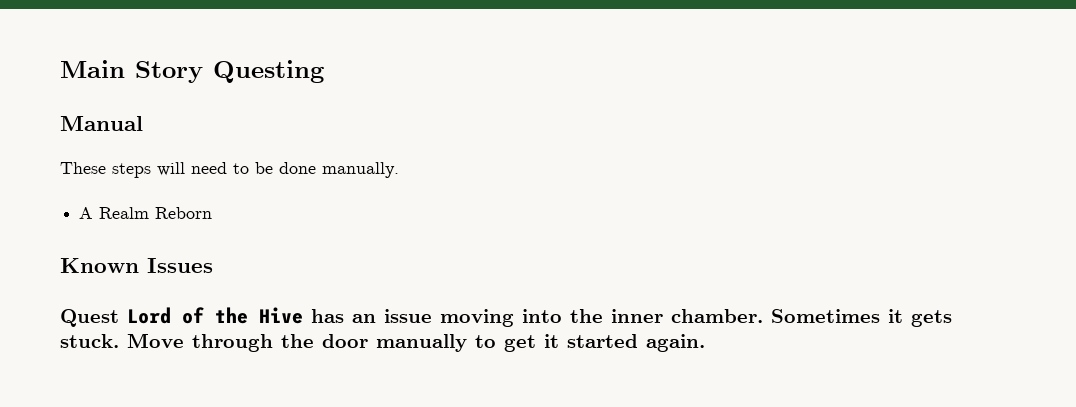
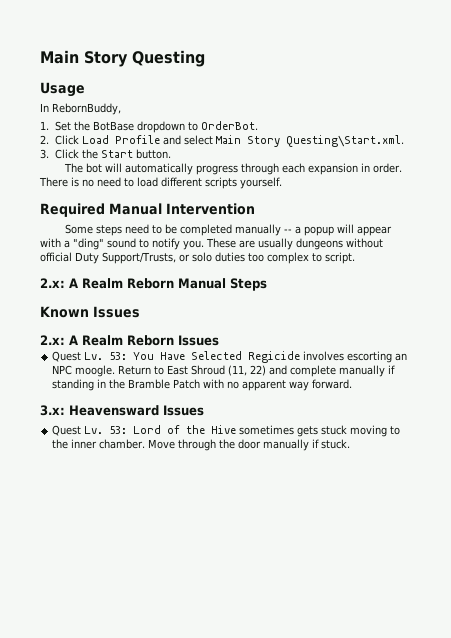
- Manual
- These steps will need to be done manually.
- A Realm Reborn
+ Usage
+ In RebornBuddy,
+ 1. Set the BotBase dropdown to OrderBot.
+ 2. Click Load Profile and select Main Story Questing\Start.xml.
+ 3. Click the Start button.
+ The bot will automatically progress through each expansion in order. There is no need to load different scripts yourself.
+ Required Manual Intervention
+ Some steps need to be completed manually -- a popup will appear with a "ding" sound to notify you. These are usually dungeons without official Duty Support/Trusts, or solo duties too complex to script.
+ 2.x: A Realm Reborn Manual Steps
- Quest Lord of the Hive has an issue moving into the inner chamber. Sometimes it gets stuck.
+ 2.x: A Realm Reborn Issues
+ Quest Lv. 53: You Have Selected Regicide involves escorting an NPC moogle. Return to East Shroud (11, 22) and complete manually if standing in the Bramble Patch with no apparent way forward.
+ 3.x: Heavensward Issues
+ Quest Lv. 53: Lord of the Hive sometimes gets stuck moving to the inner chamber.
- Move through the door manually to get it started again.
+ Move through the door manually if stuck.

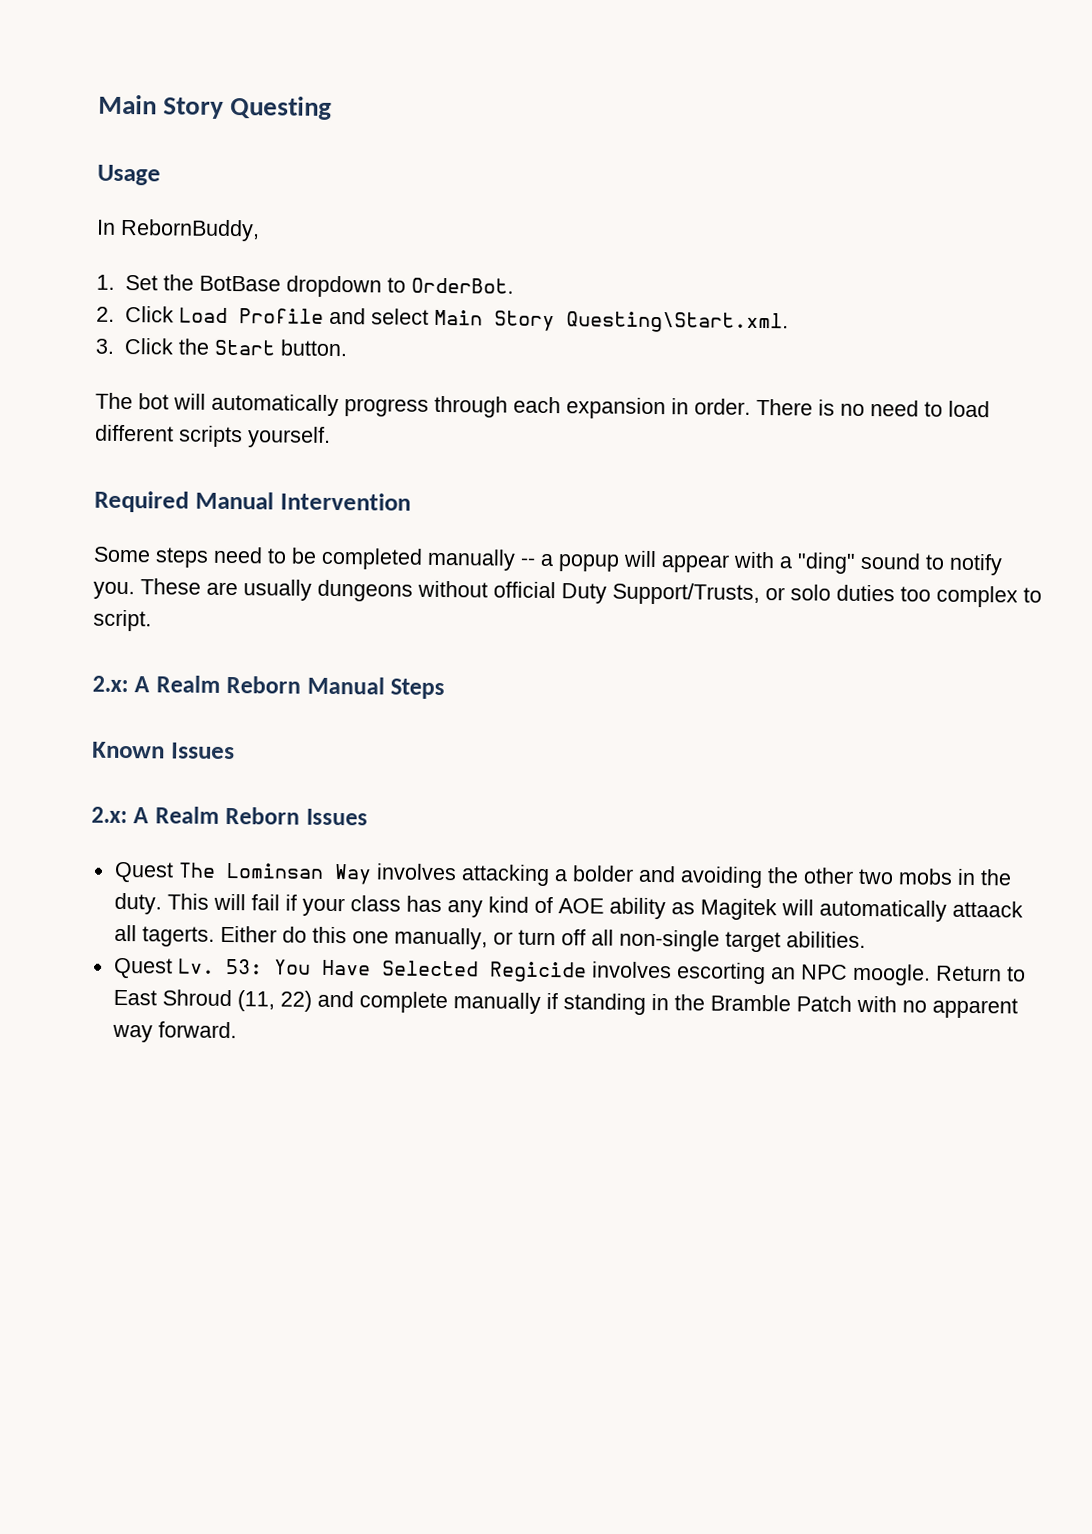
+ Quest The Lominsan Way involves attacking a bolder and avoiding the other two mobs in the duty. This will fail if your class has any kind of AOE ability as Magitek will automatically attaack all tagerts. Either do this one manually, or turn off all non-single target abilities.
- 3.x: Heavensward Issues
- Quest Lv. 53: Lord of the Hive sometimes gets stuck moving to the inner chamber. Move through the door manually if stuck.

